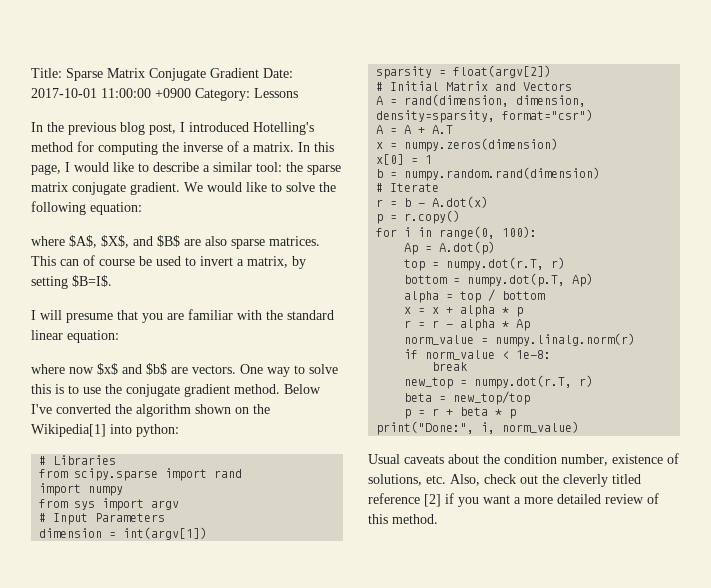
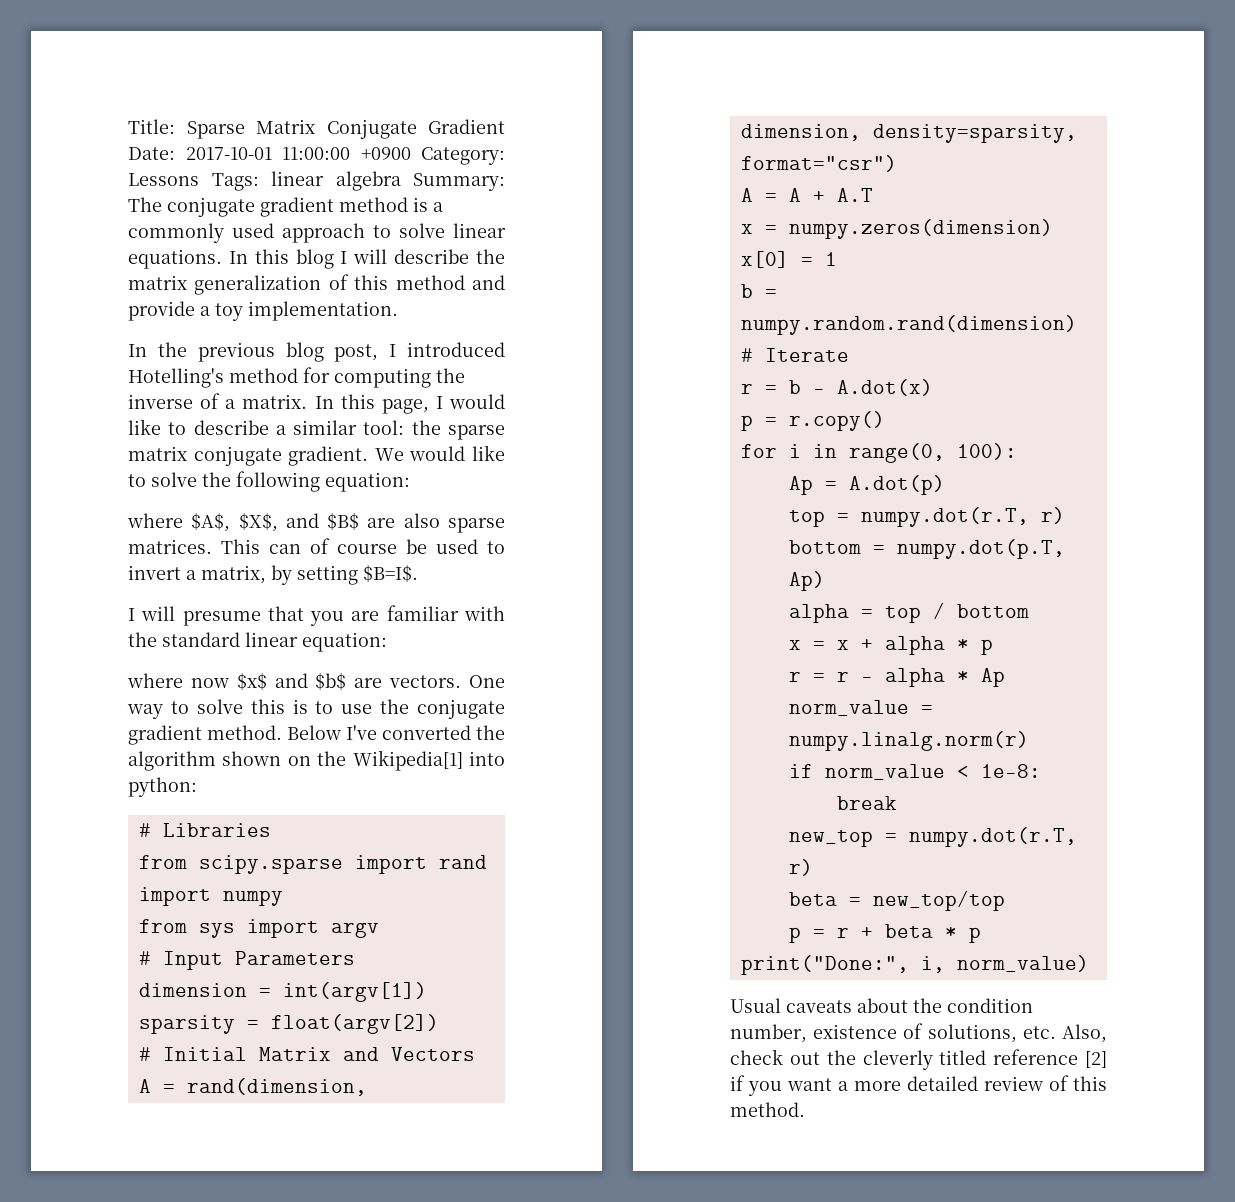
- Title: Sparse Matrix Conjugate Gradient Date: 2017-10-01 11:00:00 +0900 Category: Lessons
+ Title: Sparse Matrix Conjugate Gradient Date: 2017-10-01 11:00:00 +0900 Category: Lessons Tags: linear algebra Summary: The conjugate gradient method is a commonly used approach to solve linear equations. In this blog I will describe the matrix generalization of this method and provide a toy implementation.

